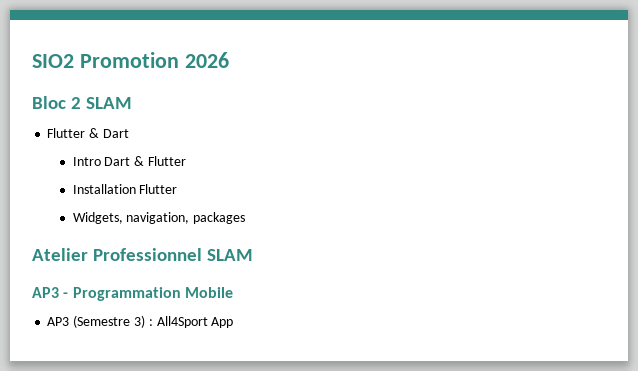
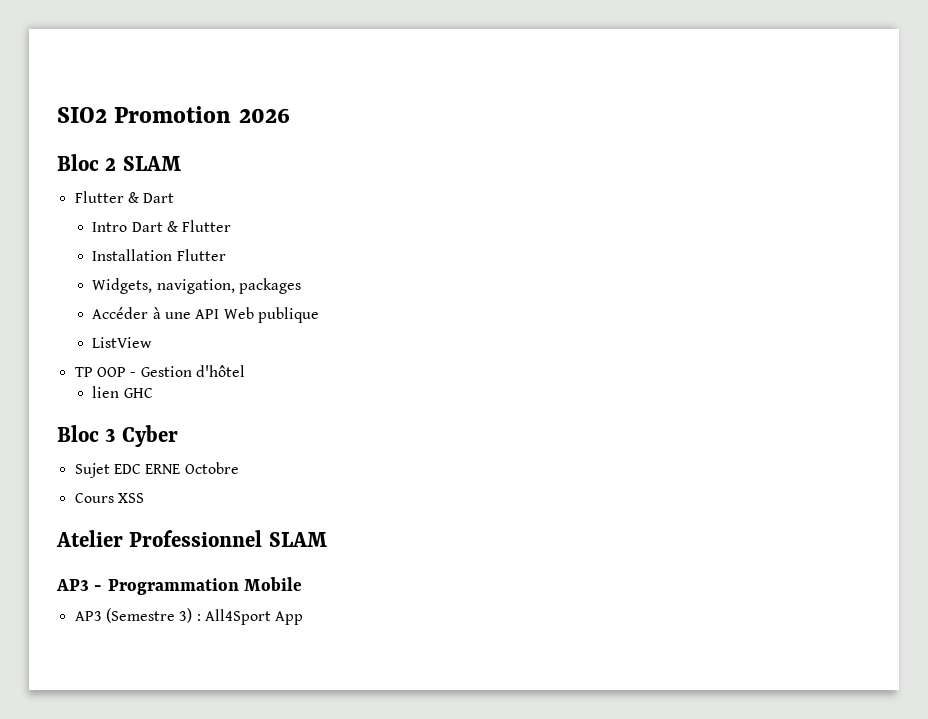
+ Accéder à une API Web publique
+ ListView
+ TP OOP - Gestion d'hôtel
+ lien GHC
+ Bloc 3 Cyber
+ Sujet EDC ERNE Octobre
+ Cours XSS

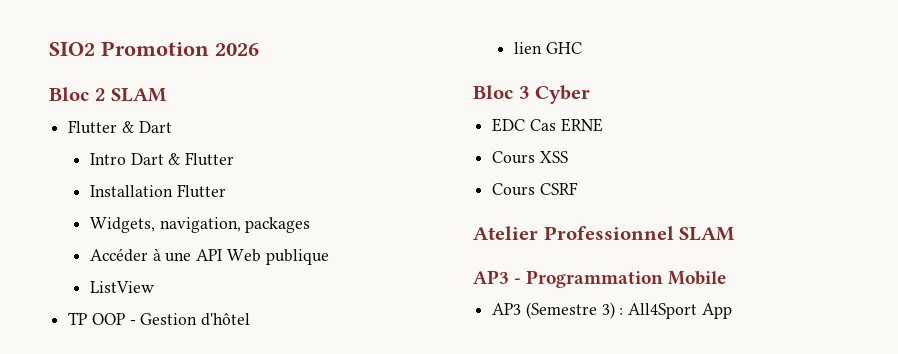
- Sujet EDC ERNE Octobre
+ EDC Cas ERNE
+ Cours CSRF

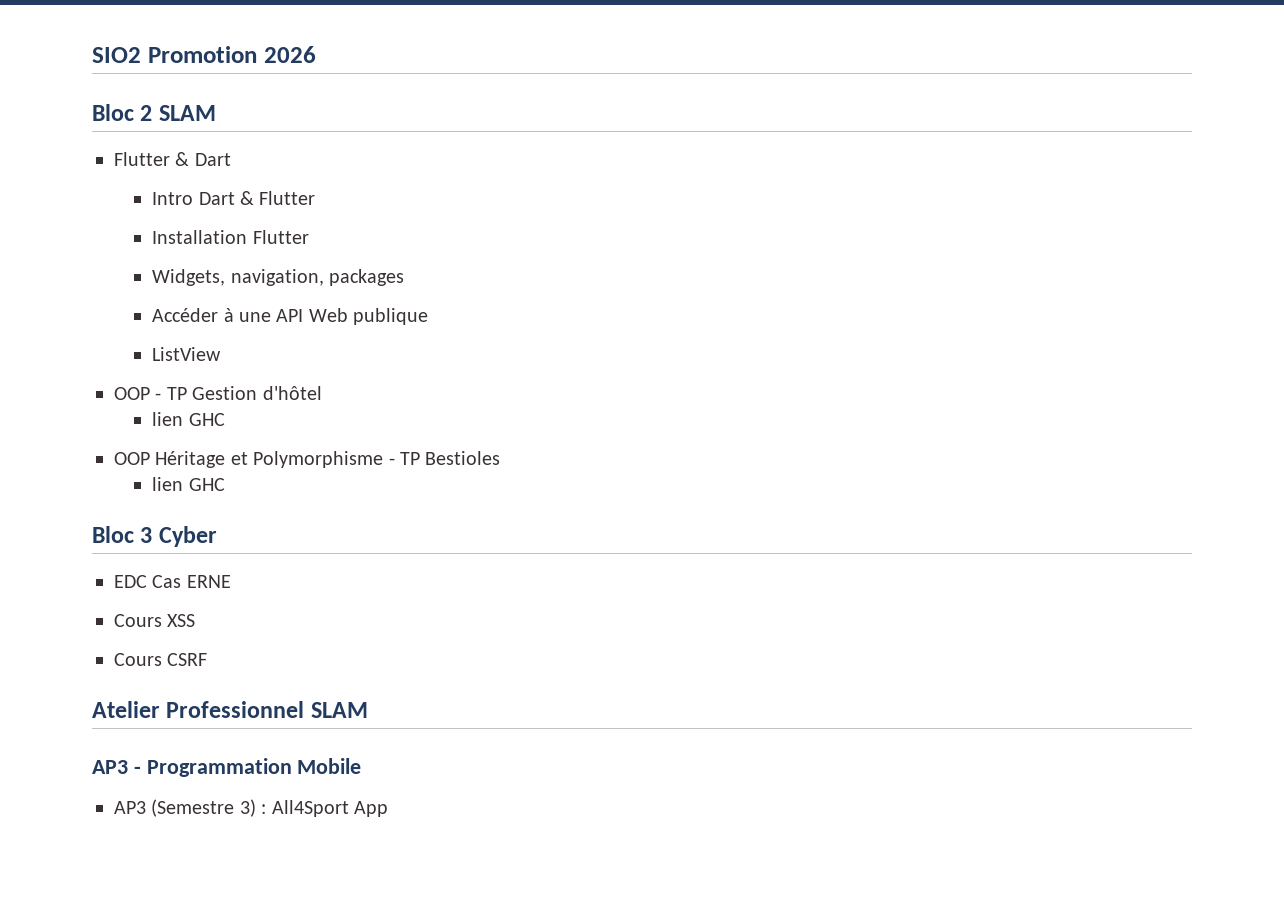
- TP OOP - Gestion d'hôtel
+ OOP - TP Gestion d'hôtel
+ OOP Héritage et Polymorphisme - TP Bestioles
+ lien GHC

